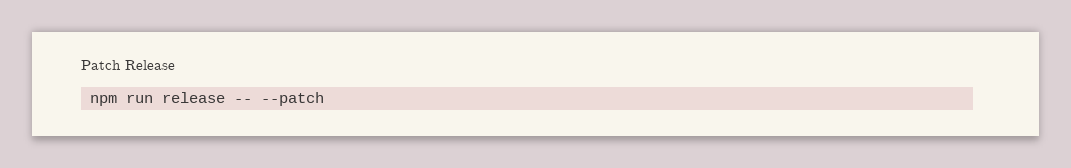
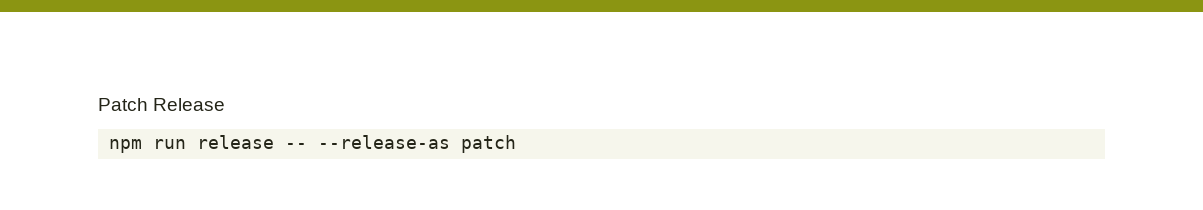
- npm run release -- --patch
+ npm run release -- --release-as patch

